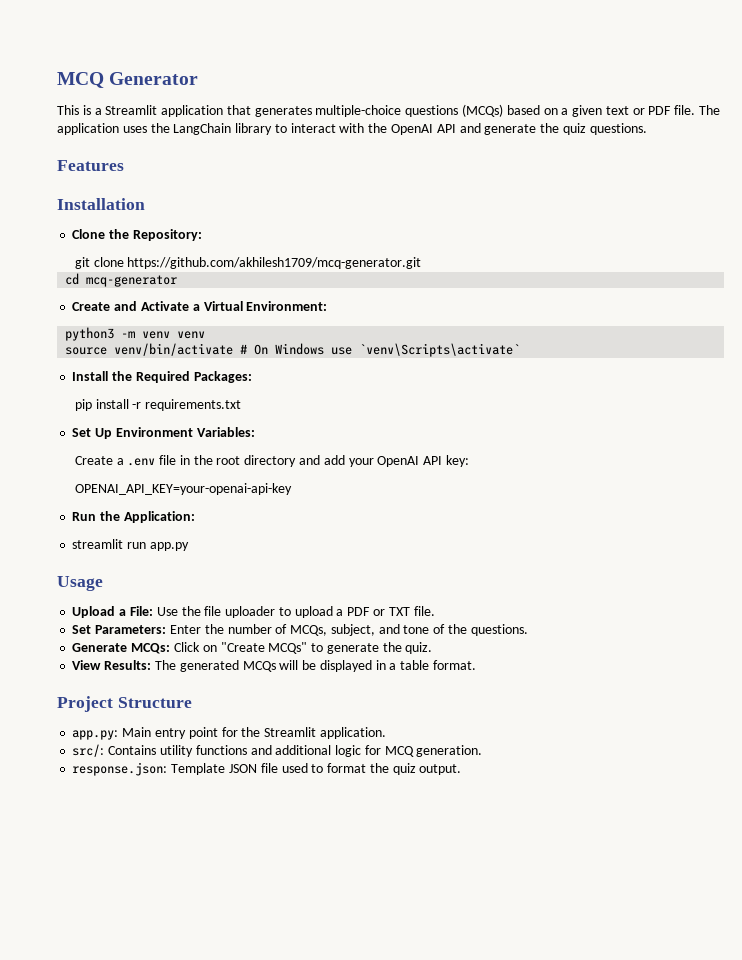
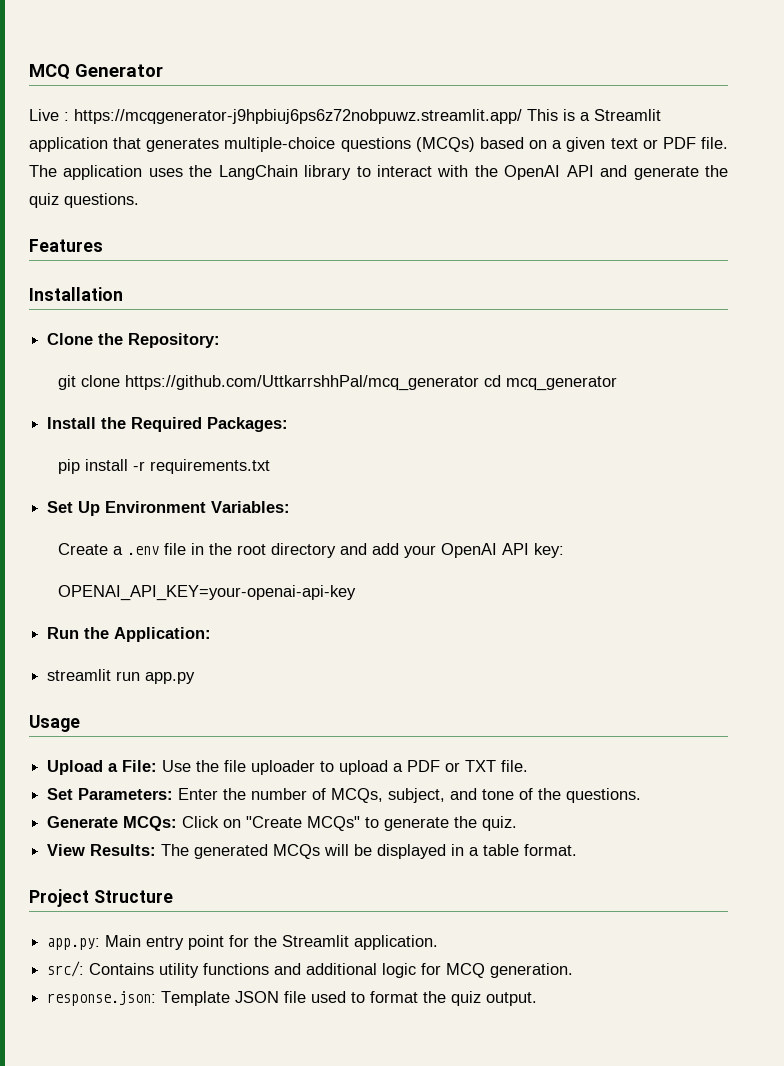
- This is a Streamlit application that generates multiple-choice questions (MCQs) based on a given text or PDF file.
+ Live : https://mcqgenerator-j9hpbiuj6ps6z72nobpuwz.streamlit.app/ This is a Streamlit application that generates multiple-choice questions (MCQs) based on a given text or PDF file.
- git clone https://github.com/akhilesh1709/mcq-generator.git
- cd mcq-generator
- Create and Activate a Virtual Environment:
- python3 -m venv venv
- source venv/bin/activate # On Windows use `venv\Scripts\activate`
+ git clone https://github.com/UttkarrshhPal/mcq_generator cd mcq_generator

